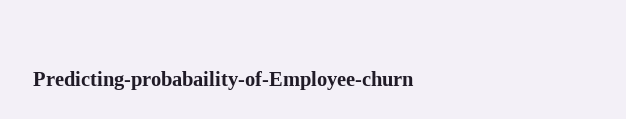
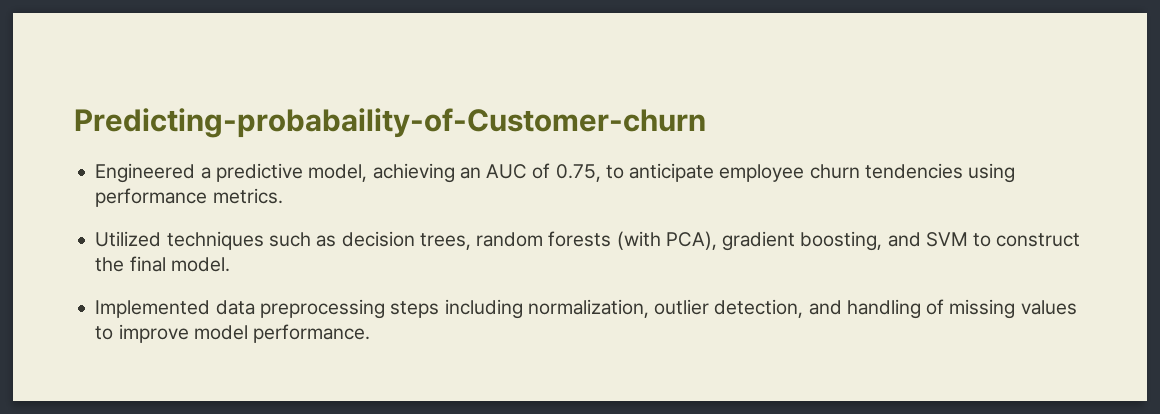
- Predicting-probabaility-of-Employee-churn
+ Predicting-probabaility-of-Customer-churn
+ Engineered a predictive model, achieving an AUC of 0.75, to anticipate employee churn tendencies using performance metrics.
+ Utilized techniques such as decision trees, random forests (with PCA), gradient boosting, and SVM to construct the final model.
+ Implemented data preprocessing steps including normalization, outlier detection, and handling of missing values to improve model performance.

